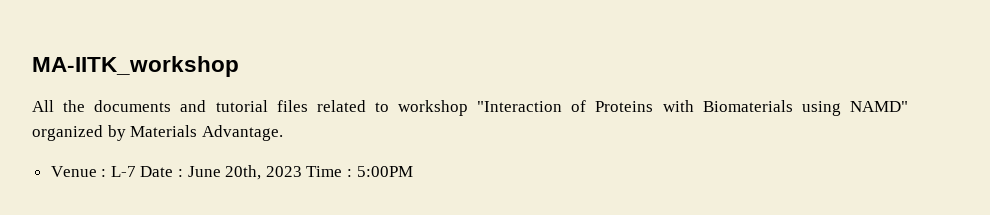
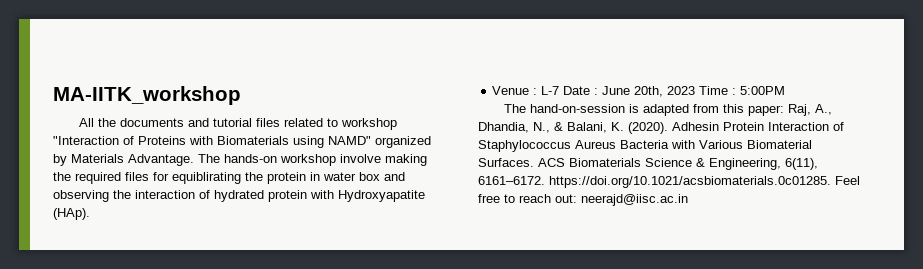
+ The hands-on workshop involve making the required files for equiblirating the protein in water box and observing the interaction of hydrated protein with Hydroxyapatite (HAp).
+ The hand-on-session is adapted from this paper: Raj, A., Dhandia, N., & Balani, K. (2020). Adhesin Protein Interaction of Staphylococcus Aureus Bacteria with Various Biomaterial Surfaces. ACS Biomaterials Science & Engineering, 6(11), 6161–6172. https://doi.org/10.1021/acsbiomaterials.0c01285. Feel free to reach out: neerajd@iisc.ac.in

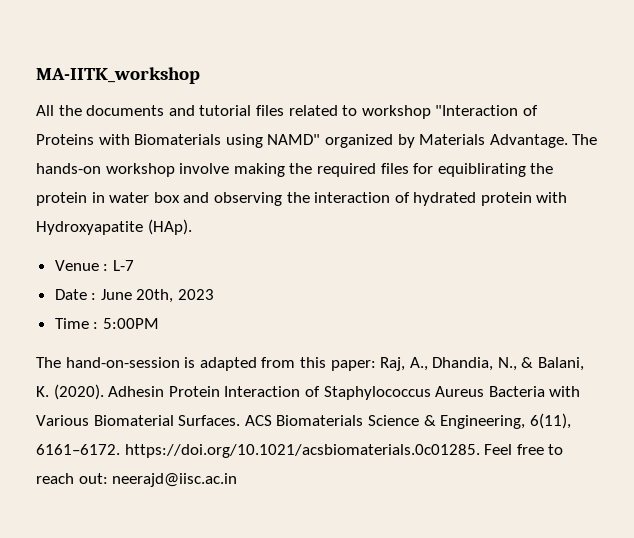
- Venue : L-7 Date : June 20th, 2023 Time : 5:00PM
+ Venue : L-7
+ Date : June 20th, 2023
+ Time : 5:00PM

